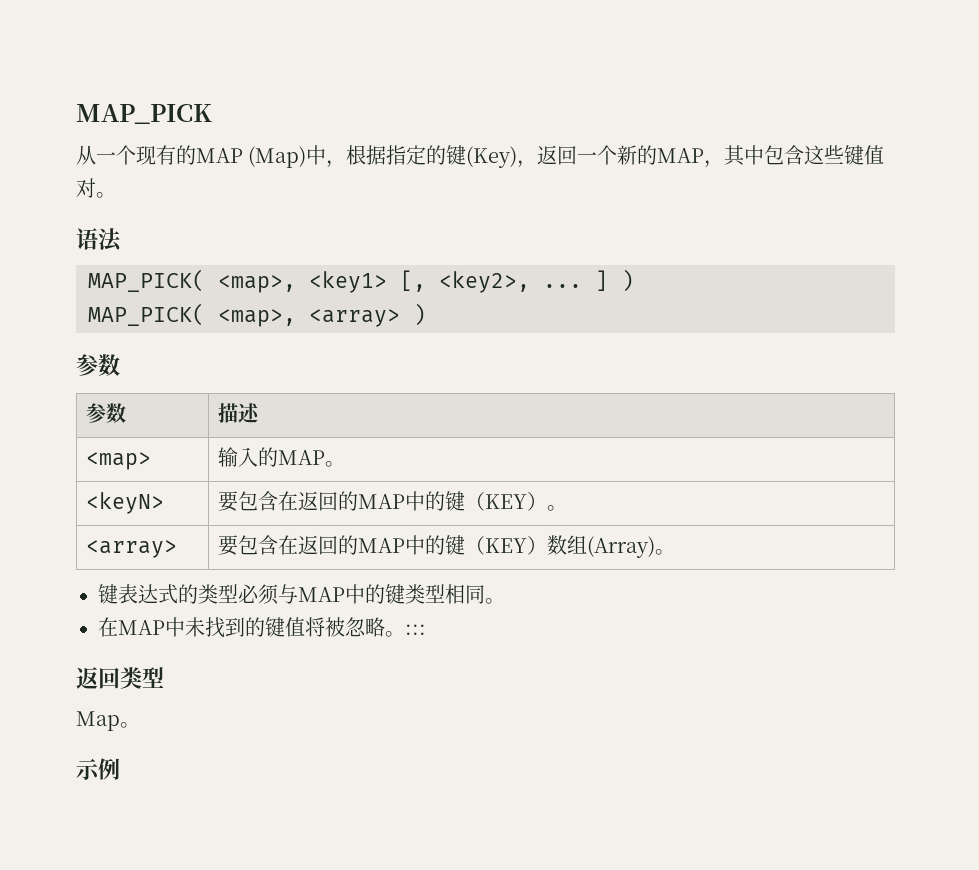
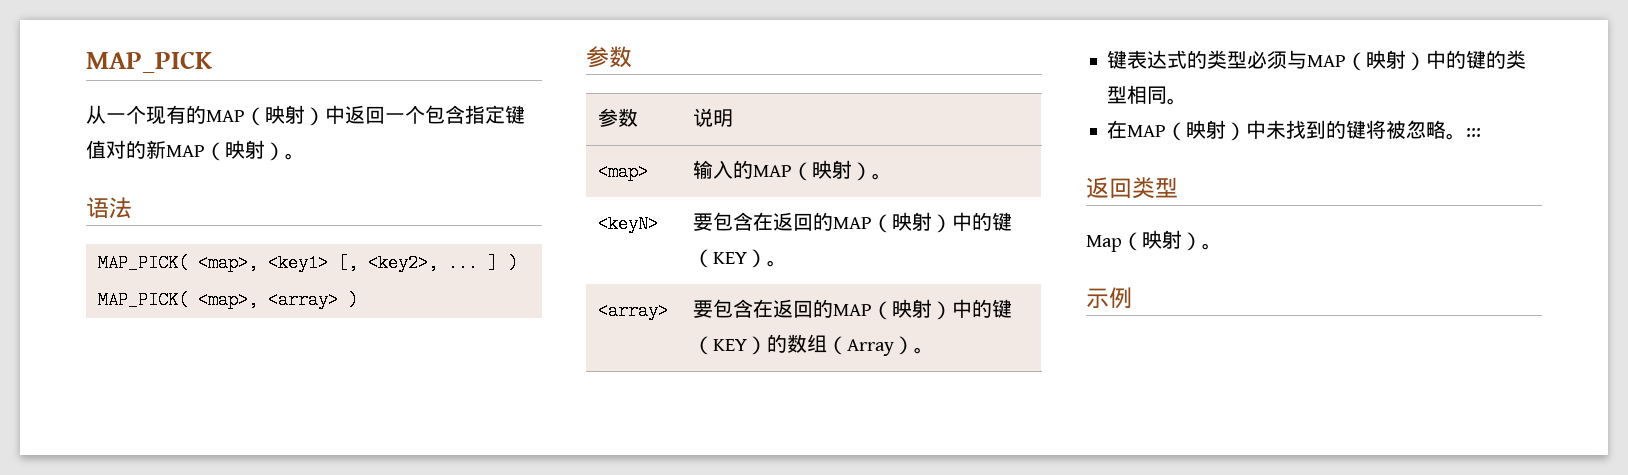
- 从一个现有的MAP (Map)中，根据指定的键(Key)，返回一个新的MAP，其中包含这些键值对。
+ 从一个现有的MAP（映射）中返回一个包含指定键值对的新MAP（映射）。
- 参数 | 描述
+ 参数 | 说明
- <map> | 输入的MAP。
+ <map> | 输入的MAP（映射）。
- <keyN> | 要包含在返回的MAP中的键（KEY）。
+ <keyN> | 要包含在返回的MAP（映射）中的键（KEY）。
- <array> | 要包含在返回的MAP中的键（KEY）数组(Array)。
+ <array> | 要包含在返回的MAP（映射）中的键（KEY）的数组（Array）。
- 键表达式的类型必须与MAP中的键类型相同。
+ 键表达式的类型必须与MAP（映射）中的键的类型相同。
- 在MAP中未找到的键值将被忽略。:::
+ 在MAP（映射）中未找到的键将被忽略。:::
- Map。
+ Map（映射）。

